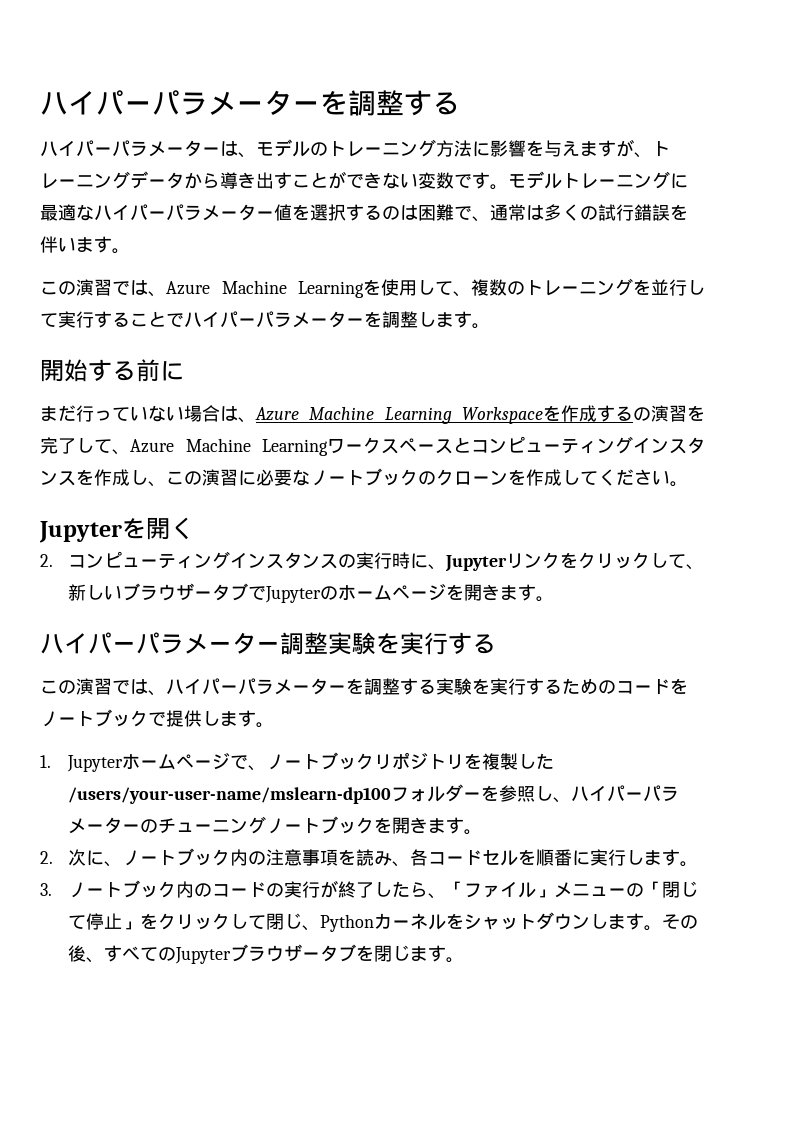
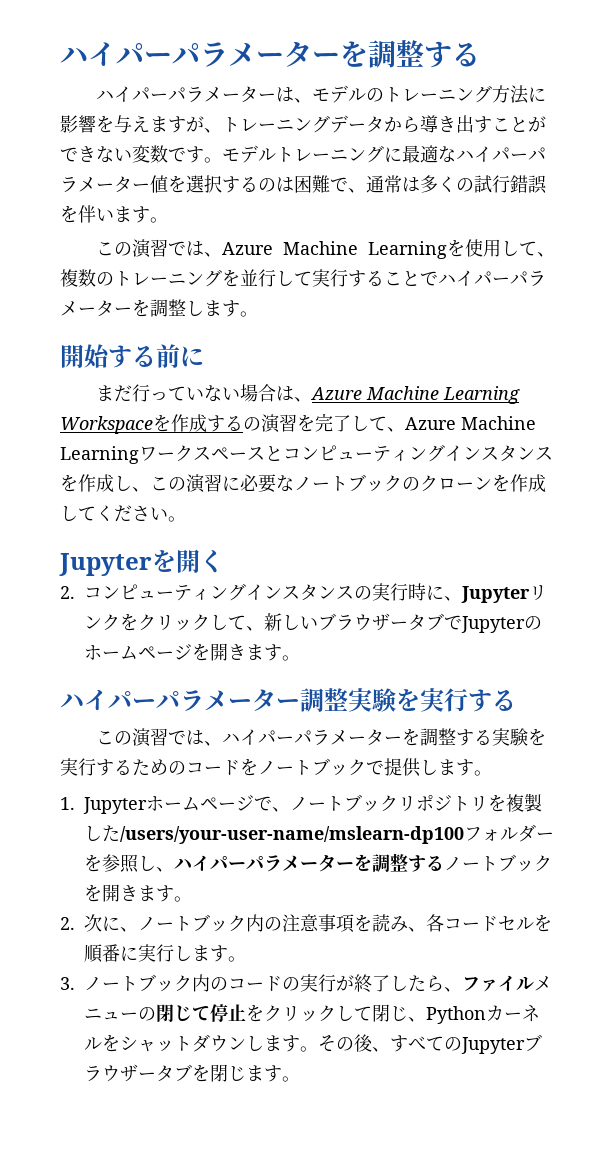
- 1. Jupyterホームページで、ノートブックリポジトリを複製した/users/your-user-name/mslearn-dp100フォルダーを参照し、ハイパーパラメーターのチューニングノートブックを開きます。
+ 1. Jupyterホームページで、ノートブックリポジトリを複製した/users/your-user-name/mslearn-dp100フォルダーを参照し、ハイパーパラメーターを調整するノートブックを開きます。
- 3.ノートブック内のコードの実行が終了したら、「ファイル」メニューの「閉じて停止」をクリックして閉じ、Pythonカーネルをシャットダウンします。
+ 3.ノートブック内のコードの実行が終了したら、ファイルメニューの閉じて停止をクリックして閉じ、Pythonカーネルをシャットダウンします。

